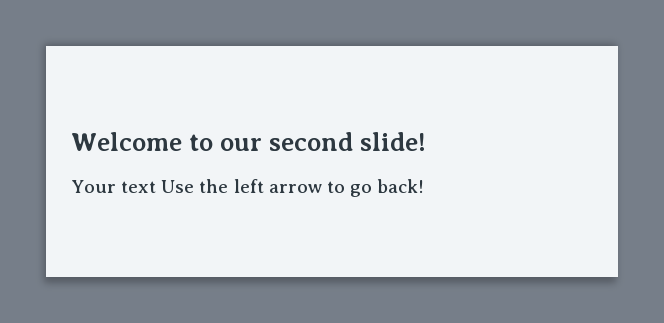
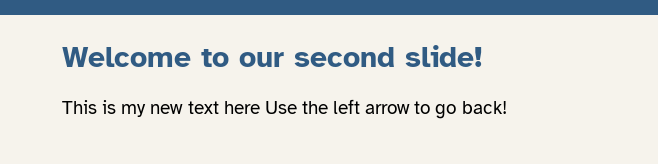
- Your text Use the left arrow to go back!
+ This is my new text here Use the left arrow to go back!

